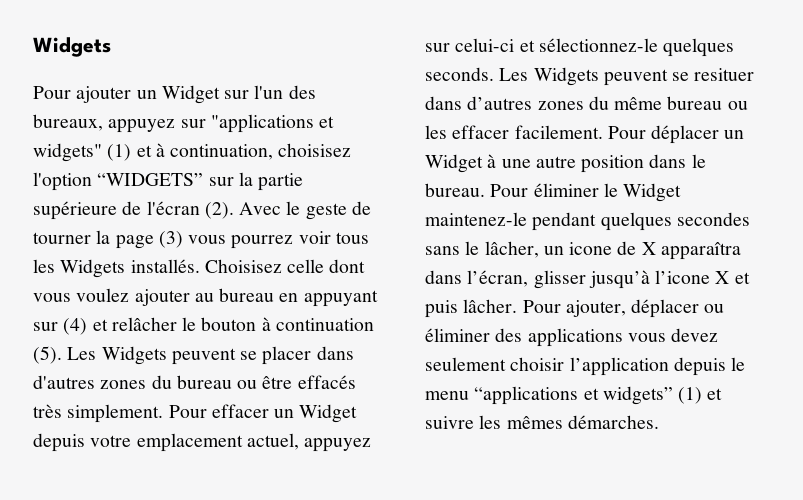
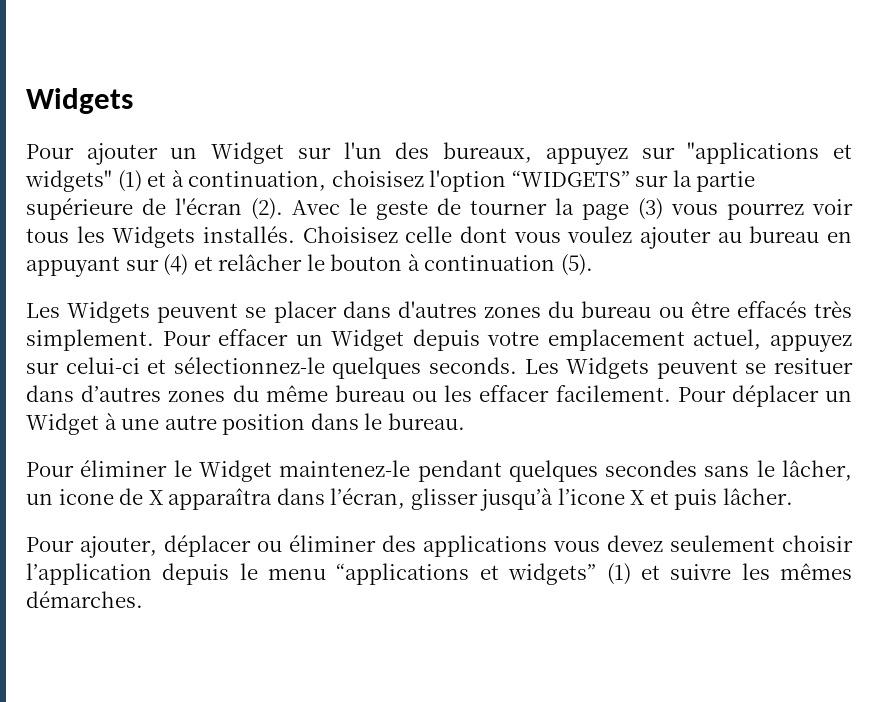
- Choisisez celle dont vous voulez ajouter au bureau en appuyant sur (4) et relâcher le bouton à continuation (5). Les Widgets peuvent se placer dans d'autres zones du bureau ou être effacés très simplement.
+ Choisisez celle dont vous voulez ajouter au bureau en appuyant sur (4) et relâcher le bouton à continuation (5).
+ Les Widgets peuvent se placer dans d'autres zones du bureau ou être effacés très simplement.
- Pour déplacer un Widget à une autre position dans le bureau. Pour éliminer le Widget maintenez-le pendant quelques secondes sans le lâcher, un icone de X apparaîtra dans l’écran, glisser jusqu’à l’icone X et puis lâcher. Pour ajouter, déplacer ou éliminer des applications vous devez seulement choisir l’application depuis le menu “applications et widgets” (1) et suivre les mêmes démarches.
+ Pour déplacer un Widget à une autre position dans le bureau.
+ Pour éliminer le Widget maintenez-le pendant quelques secondes sans le lâcher, un icone de X apparaîtra dans l’écran, glisser jusqu’à l’icone X et puis lâcher.
+ Pour ajouter, déplacer ou éliminer des applications vous devez seulement choisir l’application depuis le menu “applications et widgets” (1) et suivre les mêmes démarches.

